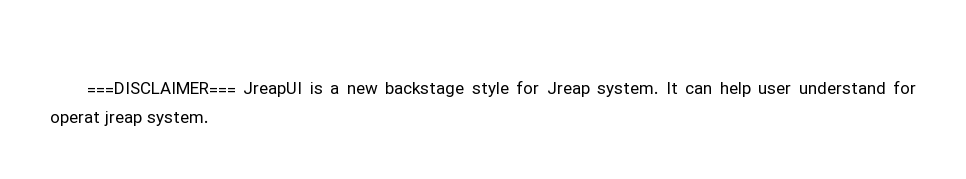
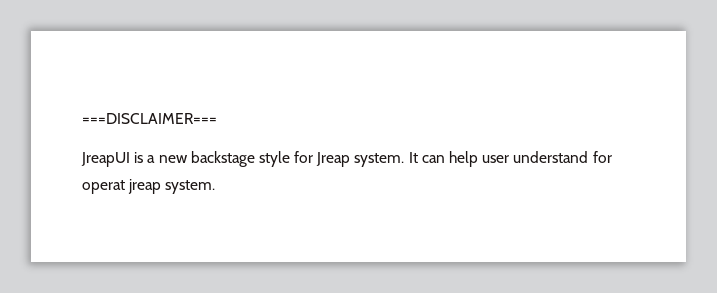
- ===DISCLAIMER=== JreapUI is a new backstage style for Jreap system.
+ ===DISCLAIMER===
+ JreapUI is a new backstage style for Jreap system.

